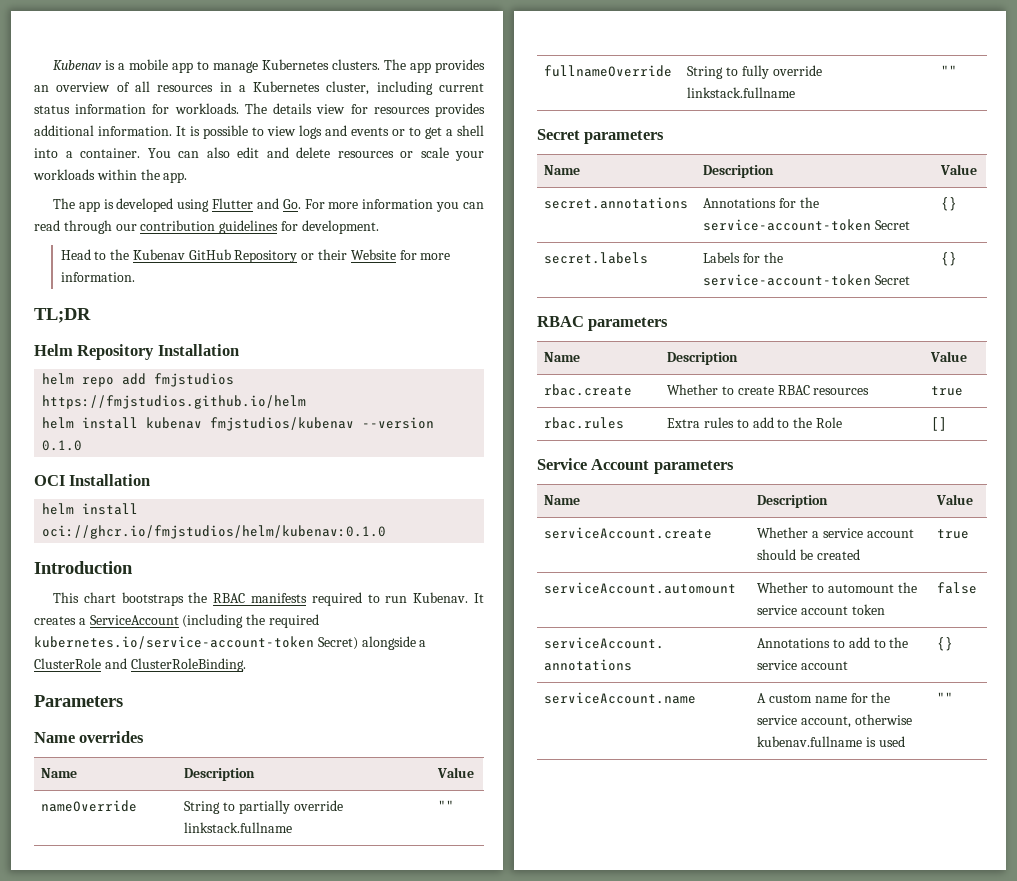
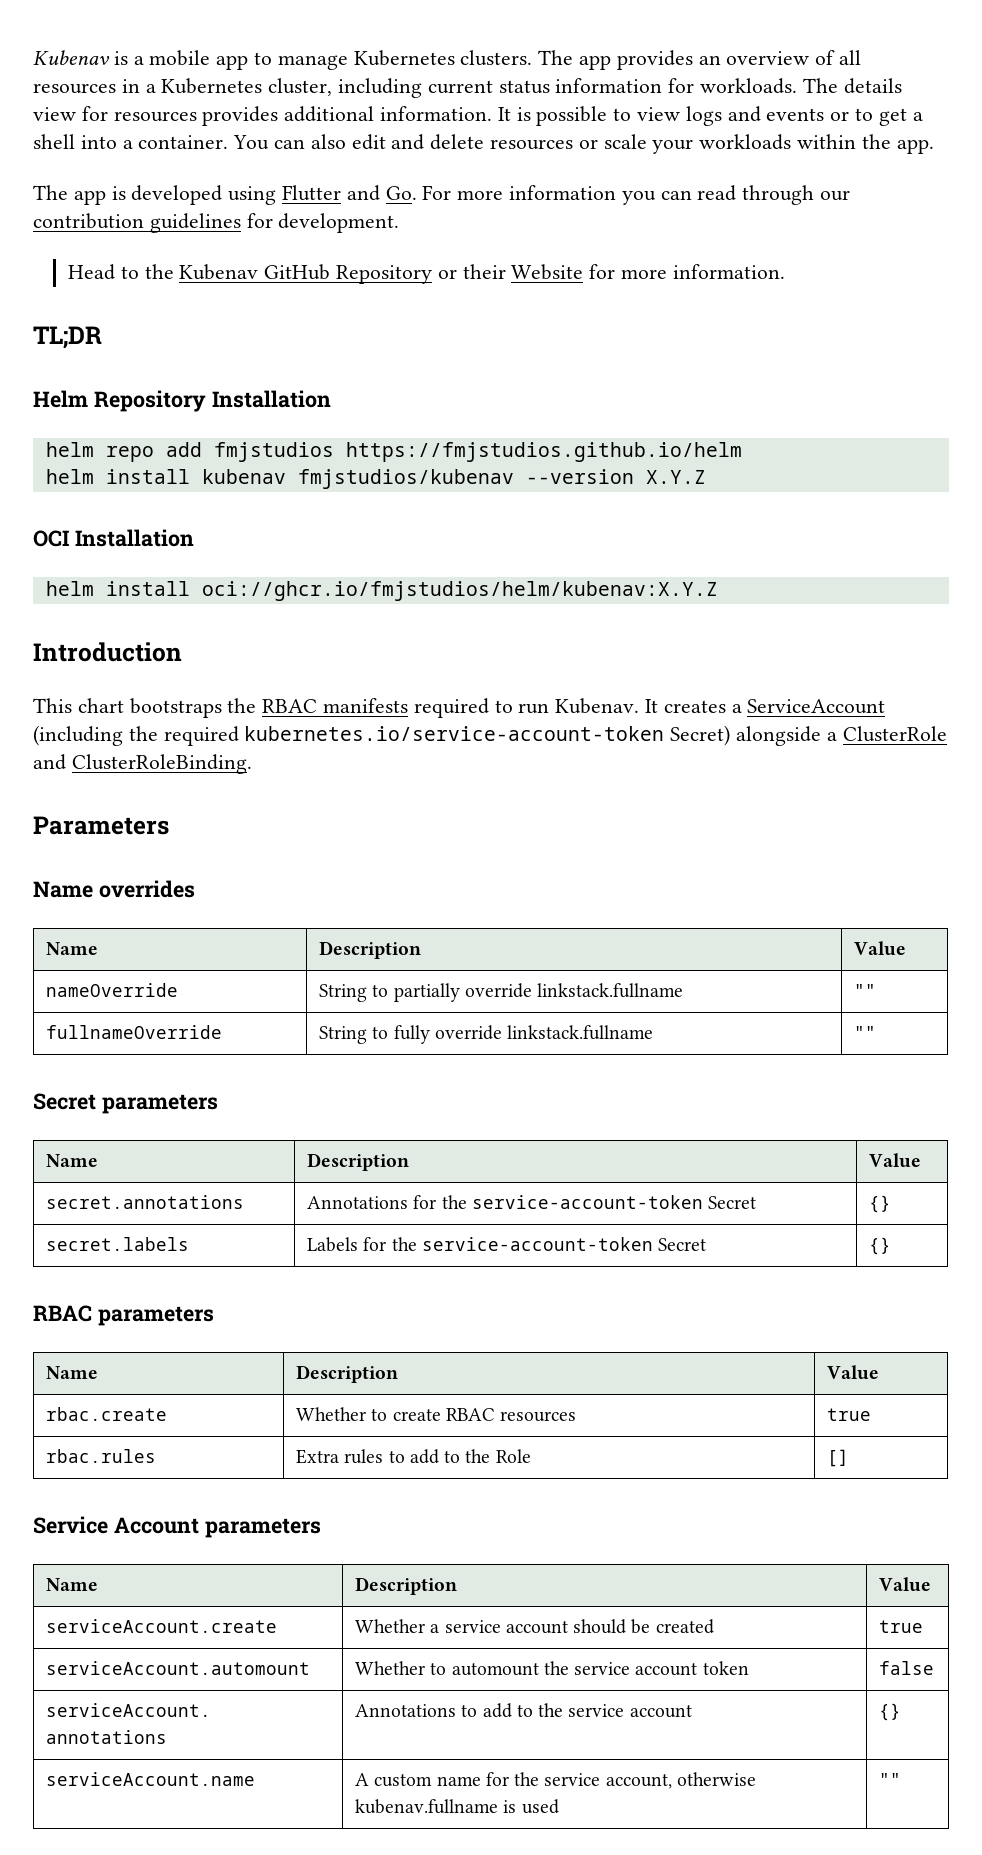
- helm install kubenav fmjstudios/kubenav --version 0.1.0
+ helm install kubenav fmjstudios/kubenav --version X.Y.Z
- helm install oci://ghcr.io/fmjstudios/helm/kubenav:0.1.0
+ helm install oci://ghcr.io/fmjstudios/helm/kubenav:X.Y.Z

